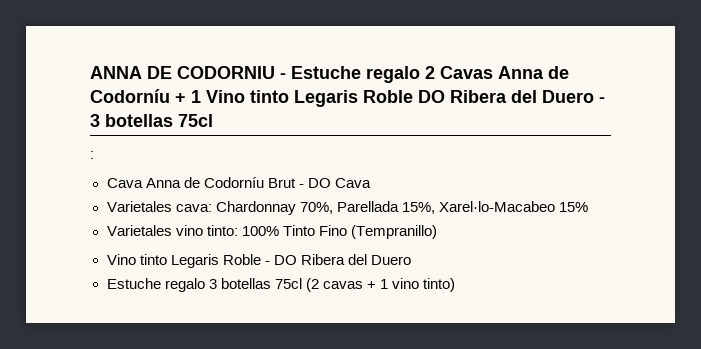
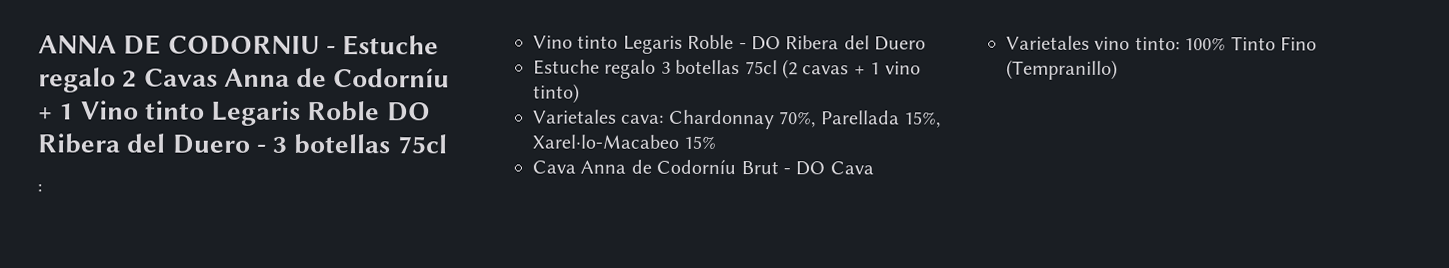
- Cava Anna de Codorníu Brut - DO Cava
- Varietales cava: Chardonnay 70%, Parellada 15%, Xarel·lo-Macabeo 15%
- Varietales vino tinto: 100% Tinto Fino (Tempranillo)
+ Varietales cava: Chardonnay 70%, Parellada 15%, Xarel·lo-Macabeo 15%
+ Cava Anna de Codorníu Brut - DO Cava
+ Varietales vino tinto: 100% Tinto Fino (Tempranillo)

